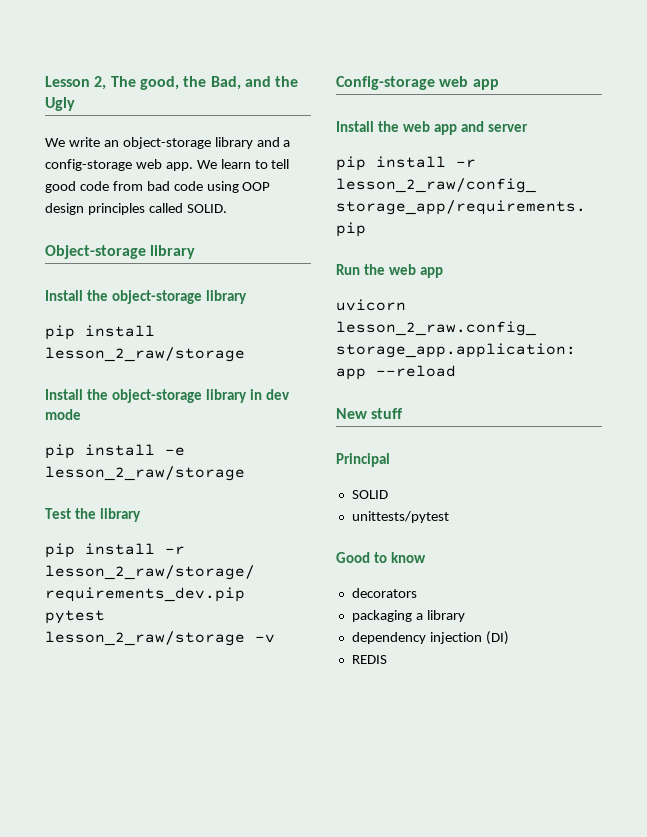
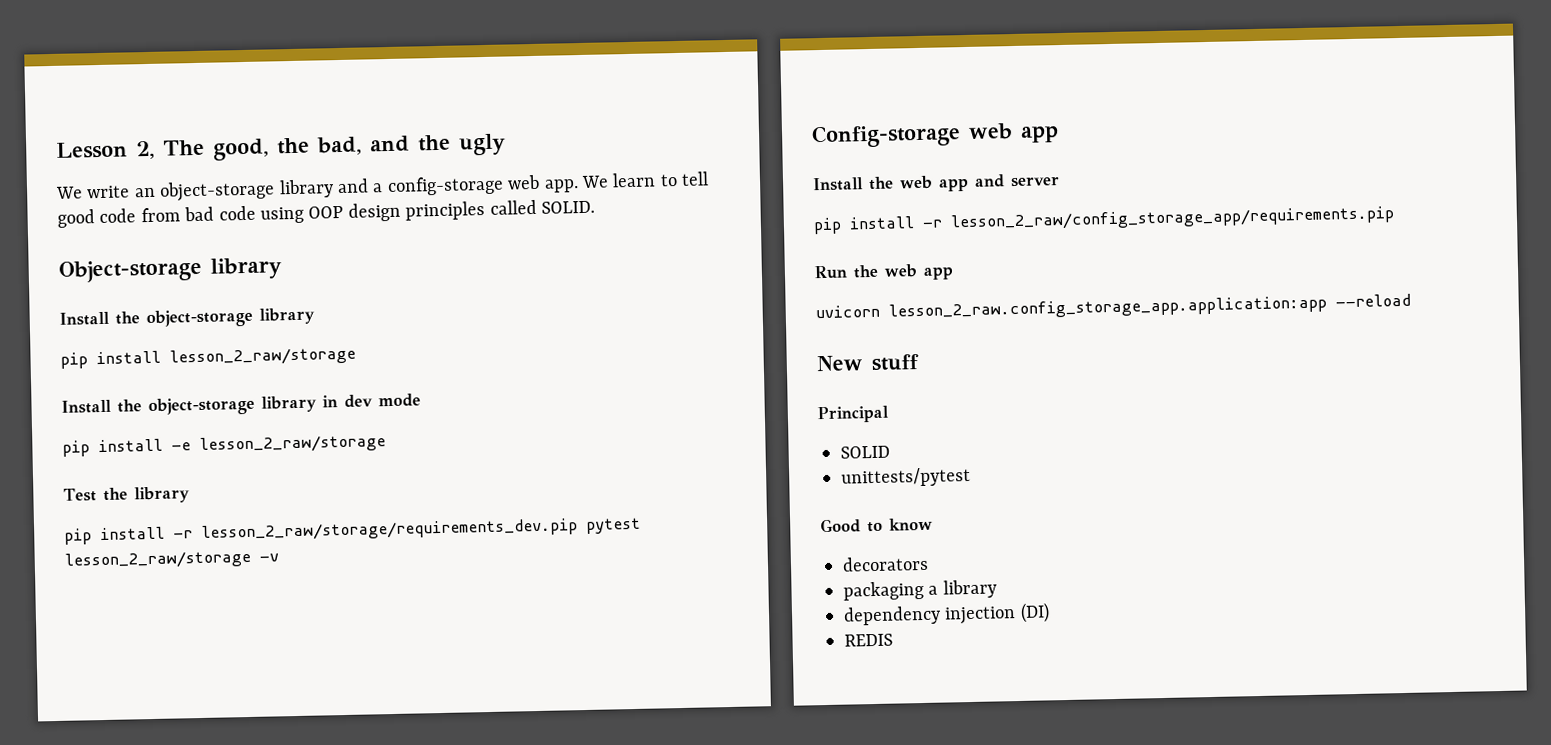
- Lesson 2, The good, the Bad, and the Ugly
+ Lesson 2, The good, the bad, and the ugly

